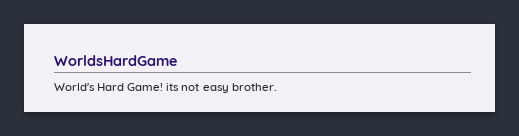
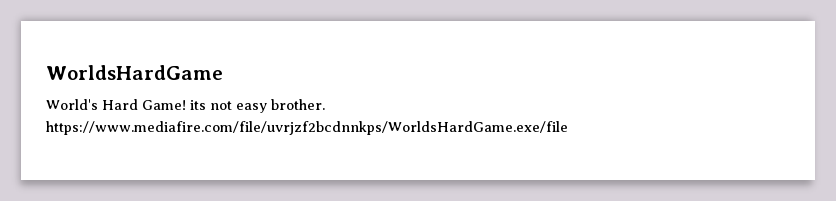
- World's Hard Game! its not easy brother.
+ World's Hard Game! its not easy brother. https://www.mediafire.com/file/uvrjzf2bcdnnkps/WorldsHardGame.exe/file

